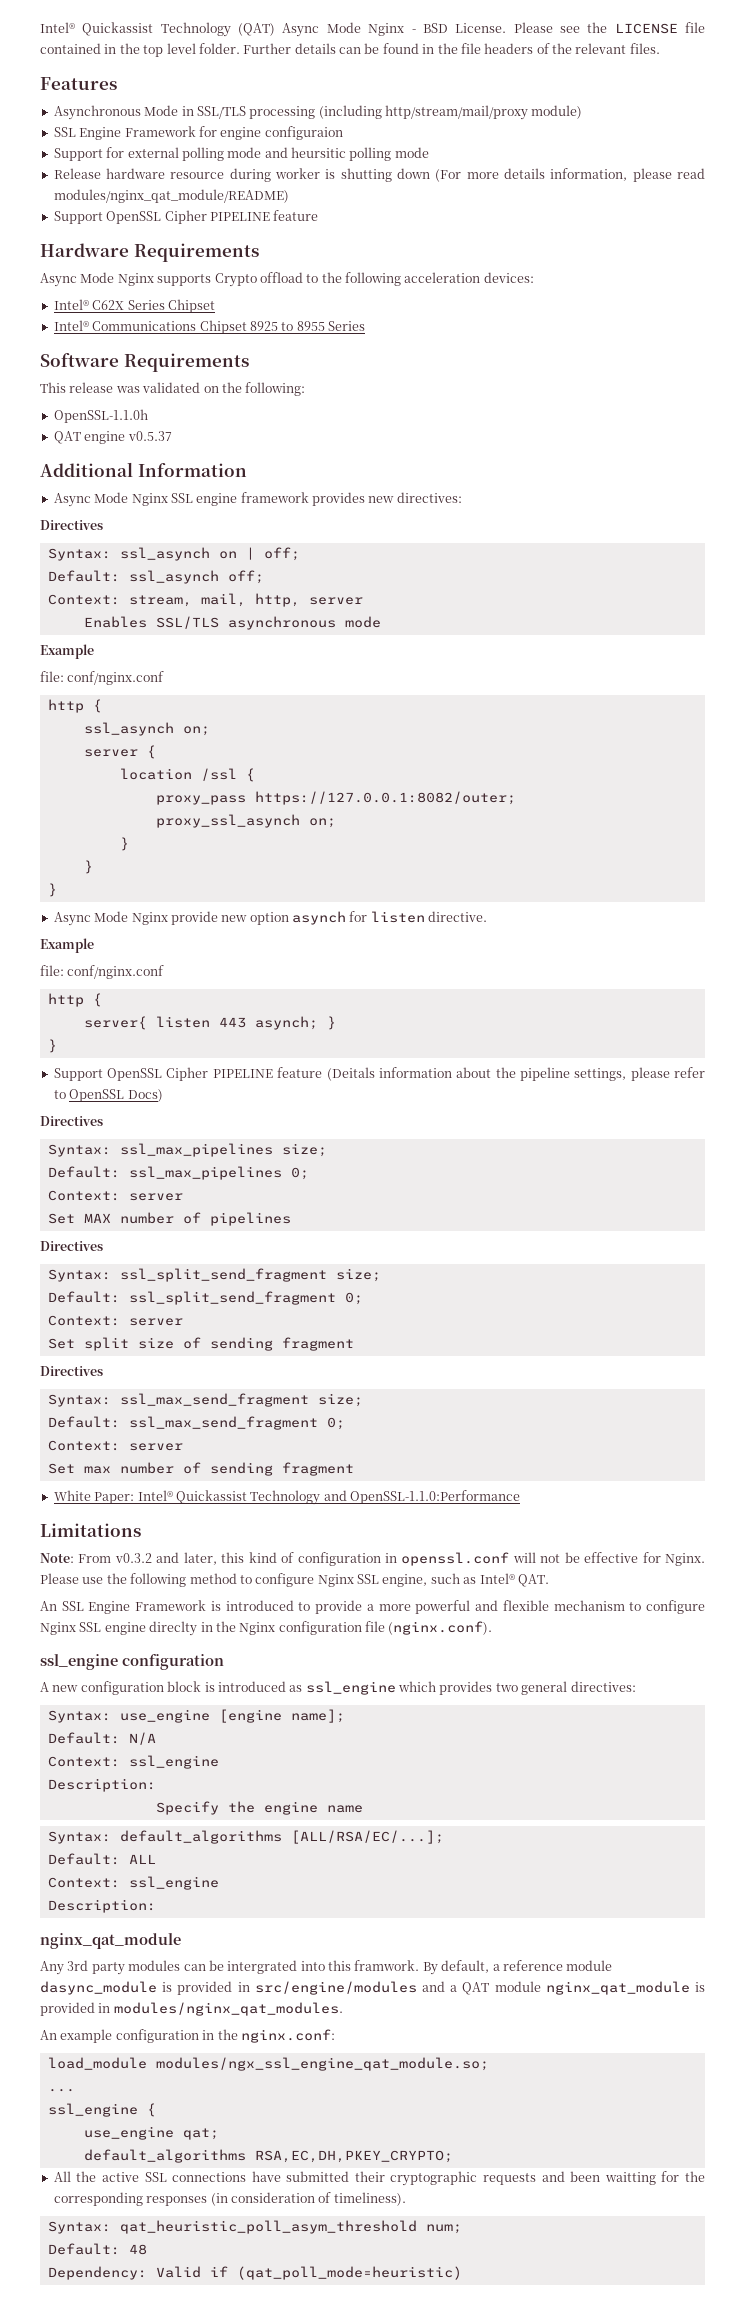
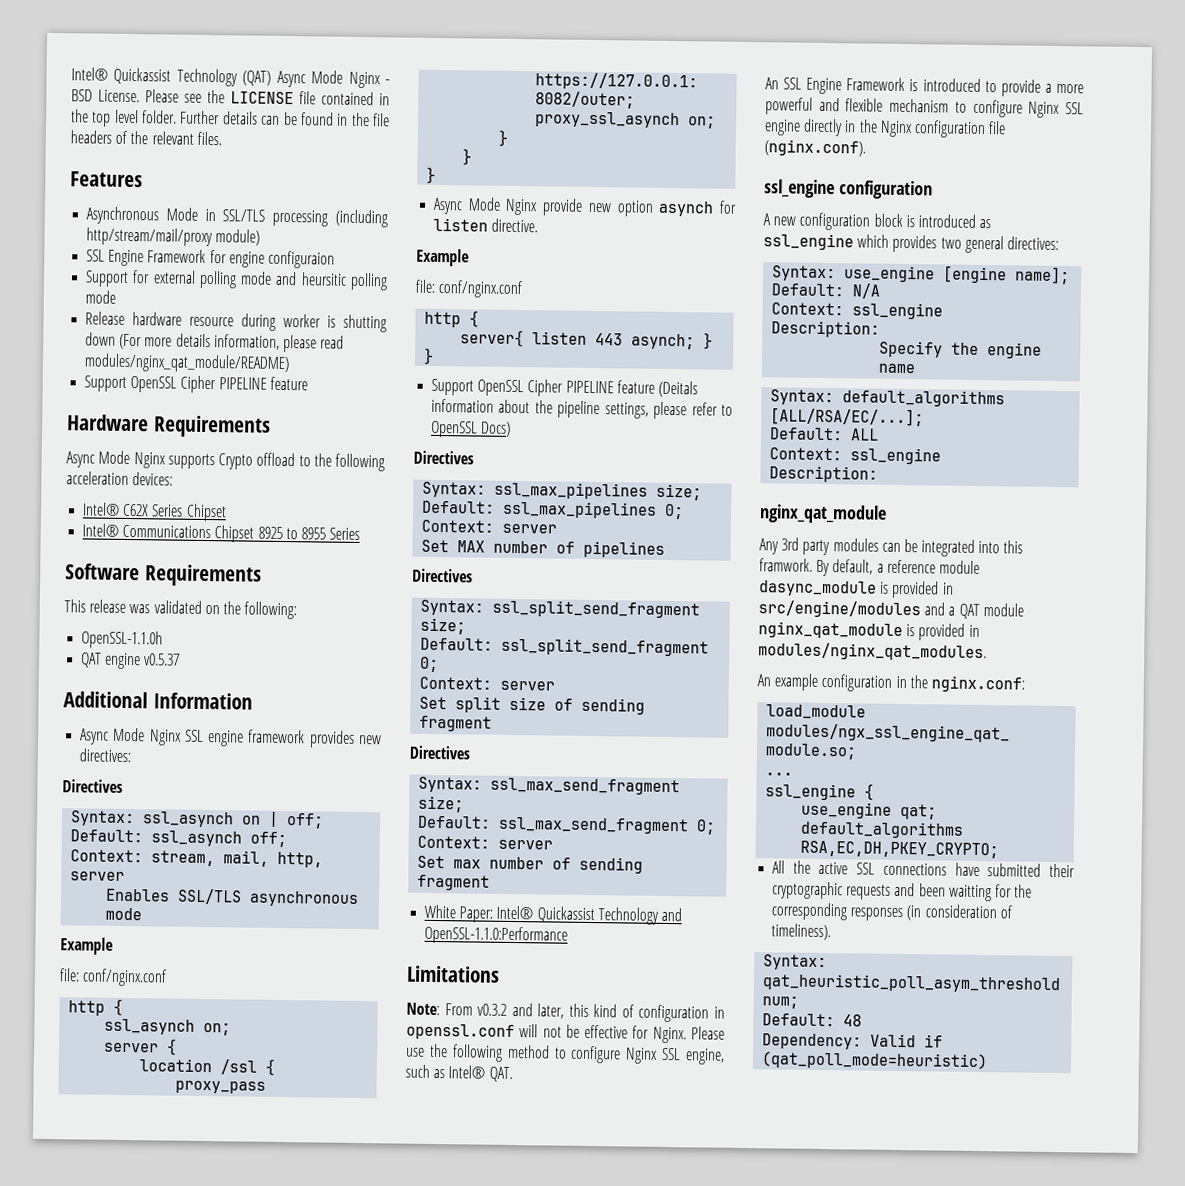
- An SSL Engine Framework is introduced to provide a more powerful and flexible mechanism to configure Nginx SSL engine direclty in the Nginx configuration file (nginx.conf).
+ An SSL Engine Framework is introduced to provide a more powerful and flexible mechanism to configure Nginx SSL engine directly in the Nginx configuration file (nginx.conf).
- Any 3rd party modules can be intergrated into this framwork.
+ Any 3rd party modules can be integrated into this framwork.

